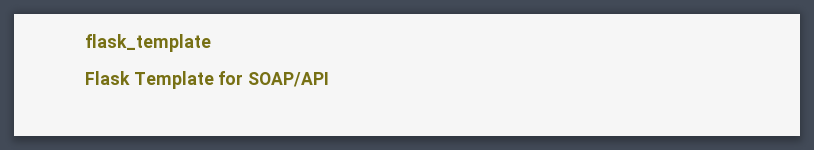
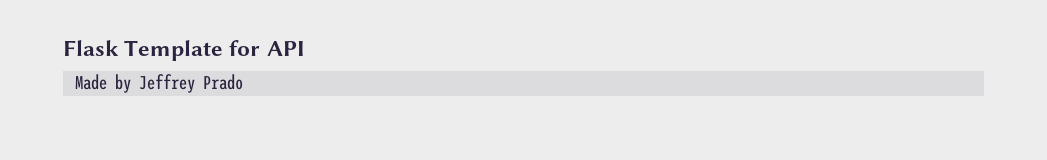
- flask_template
- Flask Template for SOAP/API
+ Flask Template for API
+ Made by Jeffrey Prado

